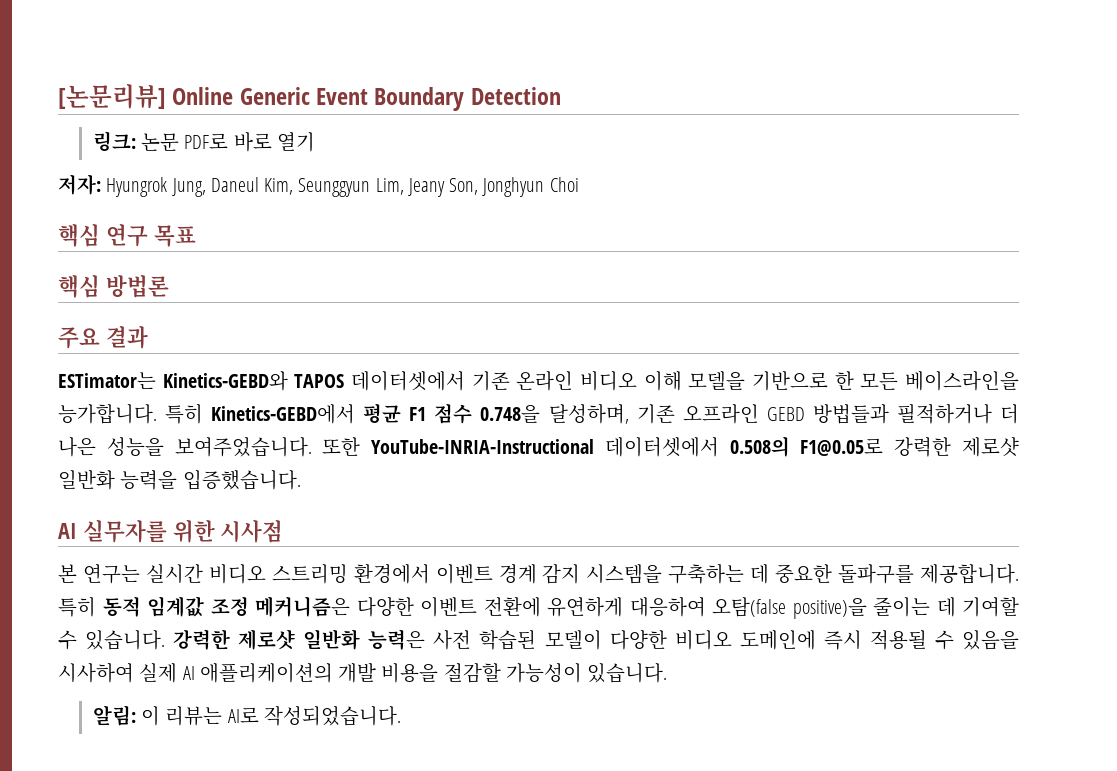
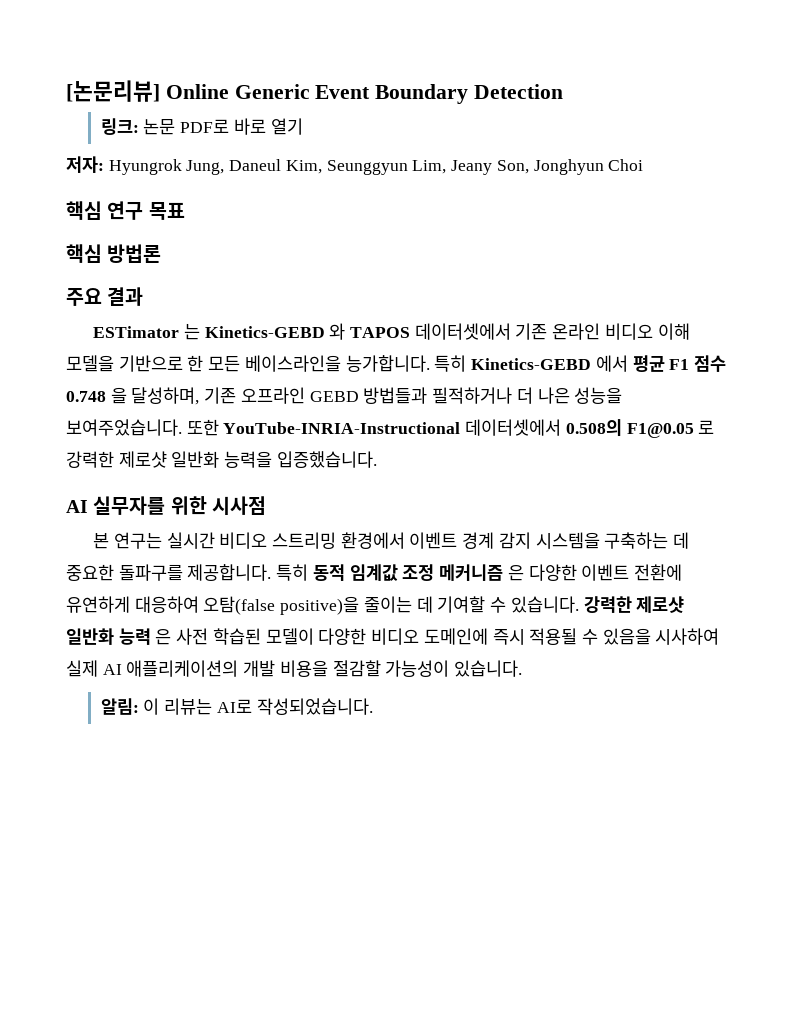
- ESTimator는 Kinetics-GEBD와 TAPOS 데이터셋에서 기존 온라인 비디오 이해 모델을 기반으로 한 모든 베이스라인을 능가합니다.
+ ESTimator 는 Kinetics-GEBD 와 TAPOS 데이터셋에서 기존 온라인 비디오 이해 모델을 기반으로 한 모든 베이스라인을 능가합니다.
- 특히 Kinetics-GEBD에서 평균 F1 점수 0.748을 달성하며, 기존 오프라인 GEBD 방법들과 필적하거나 더 나은 성능을 보여주었습니다.
+ 특히 Kinetics-GEBD 에서 평균 F1 점수 0.748 을 달성하며, 기존 오프라인 GEBD 방법들과 필적하거나 더 나은 성능을 보여주었습니다.
- 또한 YouTube-INRIA-Instructional 데이터셋에서 0.508의 F1@0.05로 강력한 제로샷 일반화 능력을 입증했습니다.
+ 또한 YouTube-INRIA-Instructional 데이터셋에서 0.508의 F1@0.05 로 강력한 제로샷 일반화 능력을 입증했습니다.
- 특히 동적 임계값 조정 메커니즘은 다양한 이벤트 전환에 유연하게 대응하여 오탐(false positive)을 줄이는 데 기여할 수 있습니다.
+ 특히 동적 임계값 조정 메커니즘 은 다양한 이벤트 전환에 유연하게 대응하여 오탐(false positive)을 줄이는 데 기여할 수 있습니다.
- 강력한 제로샷 일반화 능력은 사전 학습된 모델이 다양한 비디오 도메인에 즉시 적용될 수 있음을 시사하여 실제 AI 애플리케이션의 개발 비용을 절감할 가능성이 있습니다.
+ 강력한 제로샷 일반화 능력 은 사전 학습된 모델이 다양한 비디오 도메인에 즉시 적용될 수 있음을 시사하여 실제 AI 애플리케이션의 개발 비용을 절감할 가능성이 있습니다.

